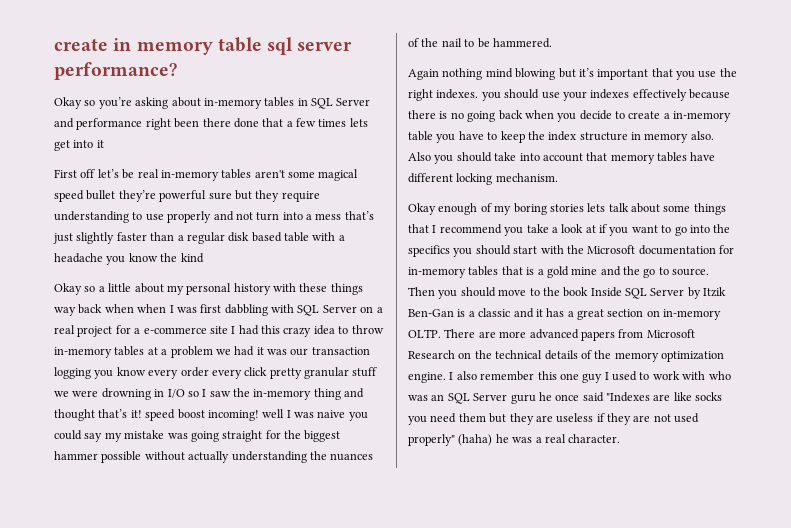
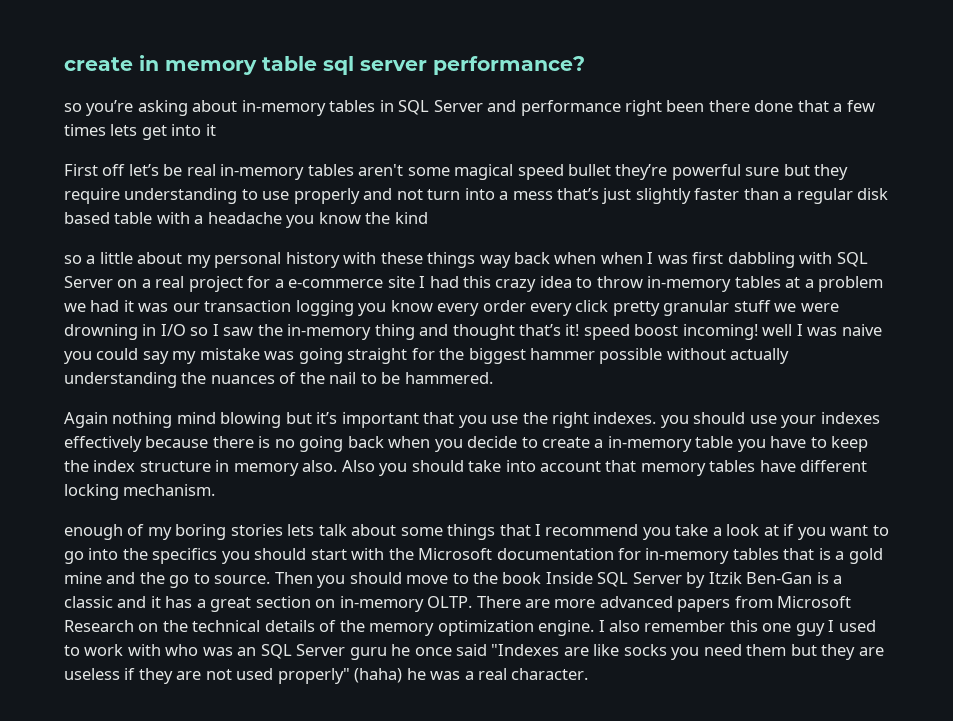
- Okay so you’re asking about in-memory tables in SQL Server and performance right been there done that a few times lets get into it
+ so you’re asking about in-memory tables in SQL Server and performance right been there done that a few times lets get into it
- Okay so a little about my personal history with these things way back when when I was first dabbling with SQL Server on a real project for a e-commerce site I had this crazy idea to throw in-memory tables at a problem we had it was our transaction logging you know every order every click pretty granular stuff we were drowning in I/O so I saw the in-memory thing and thought that’s it! speed boost incoming! well I was naive you could say my mistake was going straight for the biggest hammer possible without actually understanding the nuances of the nail to be hammered.
+ so a little about my personal history with these things way back when when I was first dabbling with SQL Server on a real project for a e-commerce site I had this crazy idea to throw in-memory tables at a problem we had it was our transaction logging you know every order every click pretty granular stuff we were drowning in I/O so I saw the in-memory thing and thought that’s it! speed boost incoming! well I was naive you could say my mistake was going straight for the biggest hammer possible without actually understanding the nuances of the nail to be hammered.
- Okay enough of my boring stories lets talk about some things that I recommend you take a look at if you want to go into the specifics you should start with the Microsoft documentation for in-memory tables that is a gold mine and the go to source.
+ enough of my boring stories lets talk about some things that I recommend you take a look at if you want to go into the specifics you should start with the Microsoft documentation for in-memory tables that is a gold mine and the go to source.

